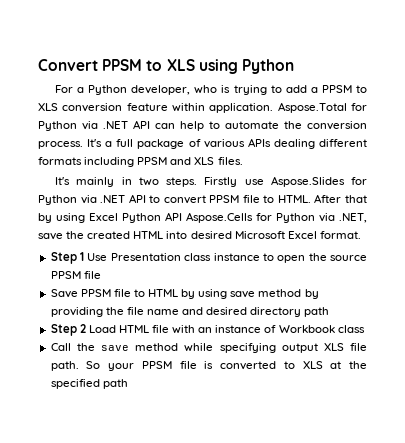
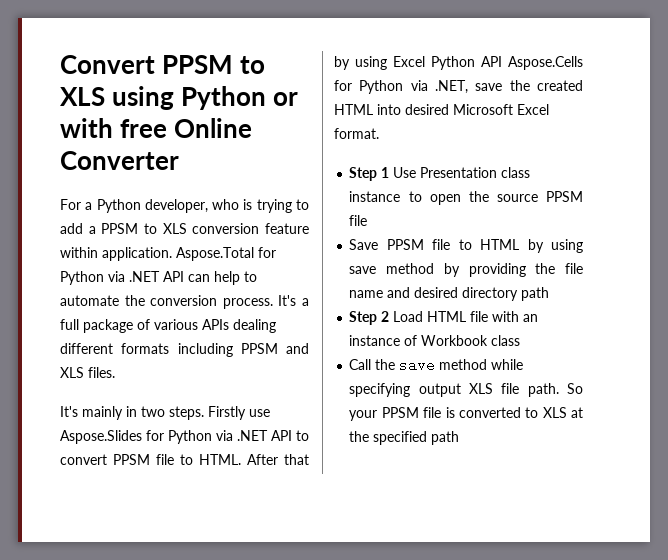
- Convert PPSM to XLS using Python
+ Convert PPSM to XLS using Python or with free Online Converter

